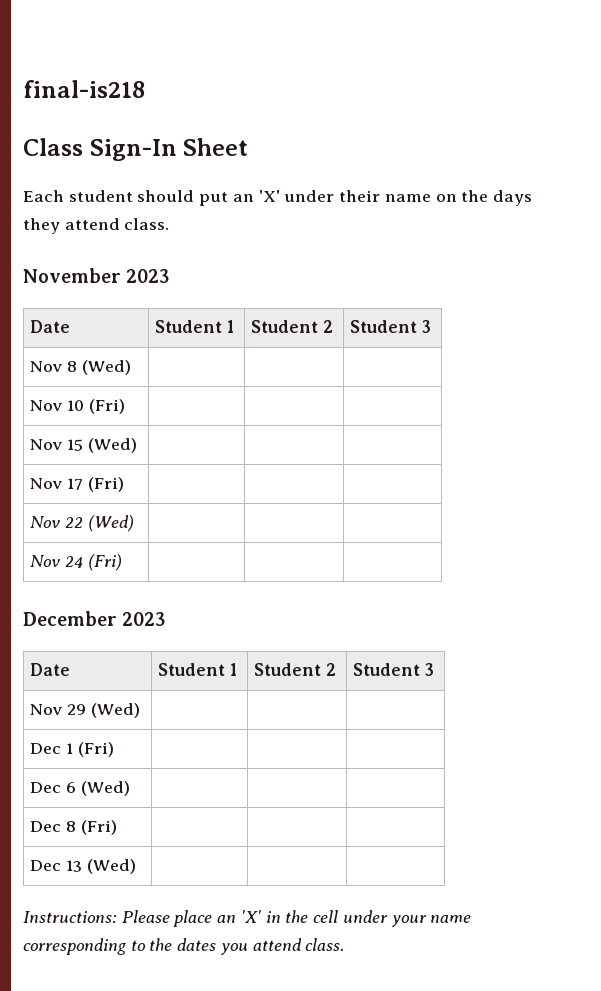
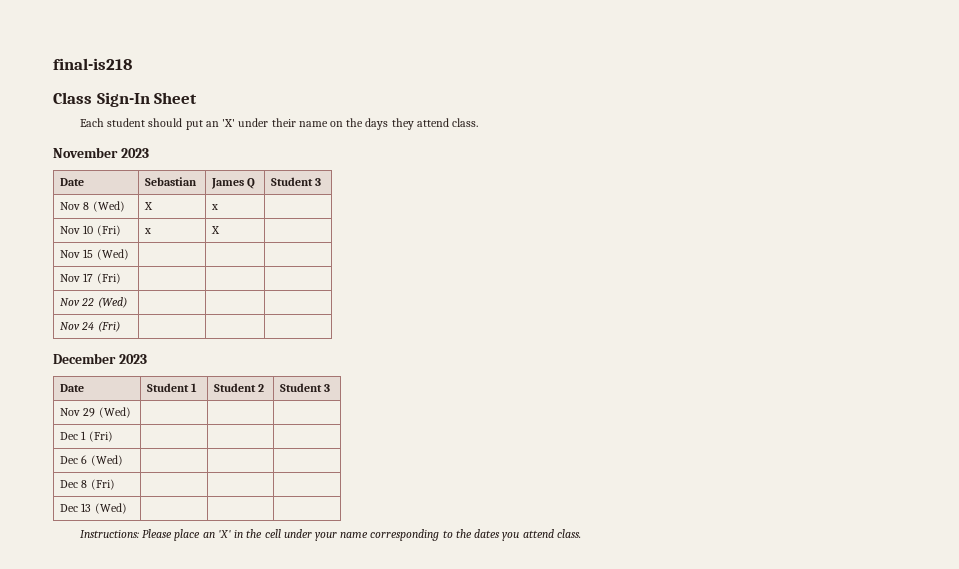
  November 2023
- Date | Student 1 | Student 2 | Student 3
+ Date | Sebastian | James Q | Student 3
- Nov 8 (Wed) | | |
+ Nov 8 (Wed) | X | x |
- Nov 10 (Fri) | | |
+ Nov 10 (Fri) | x | X |

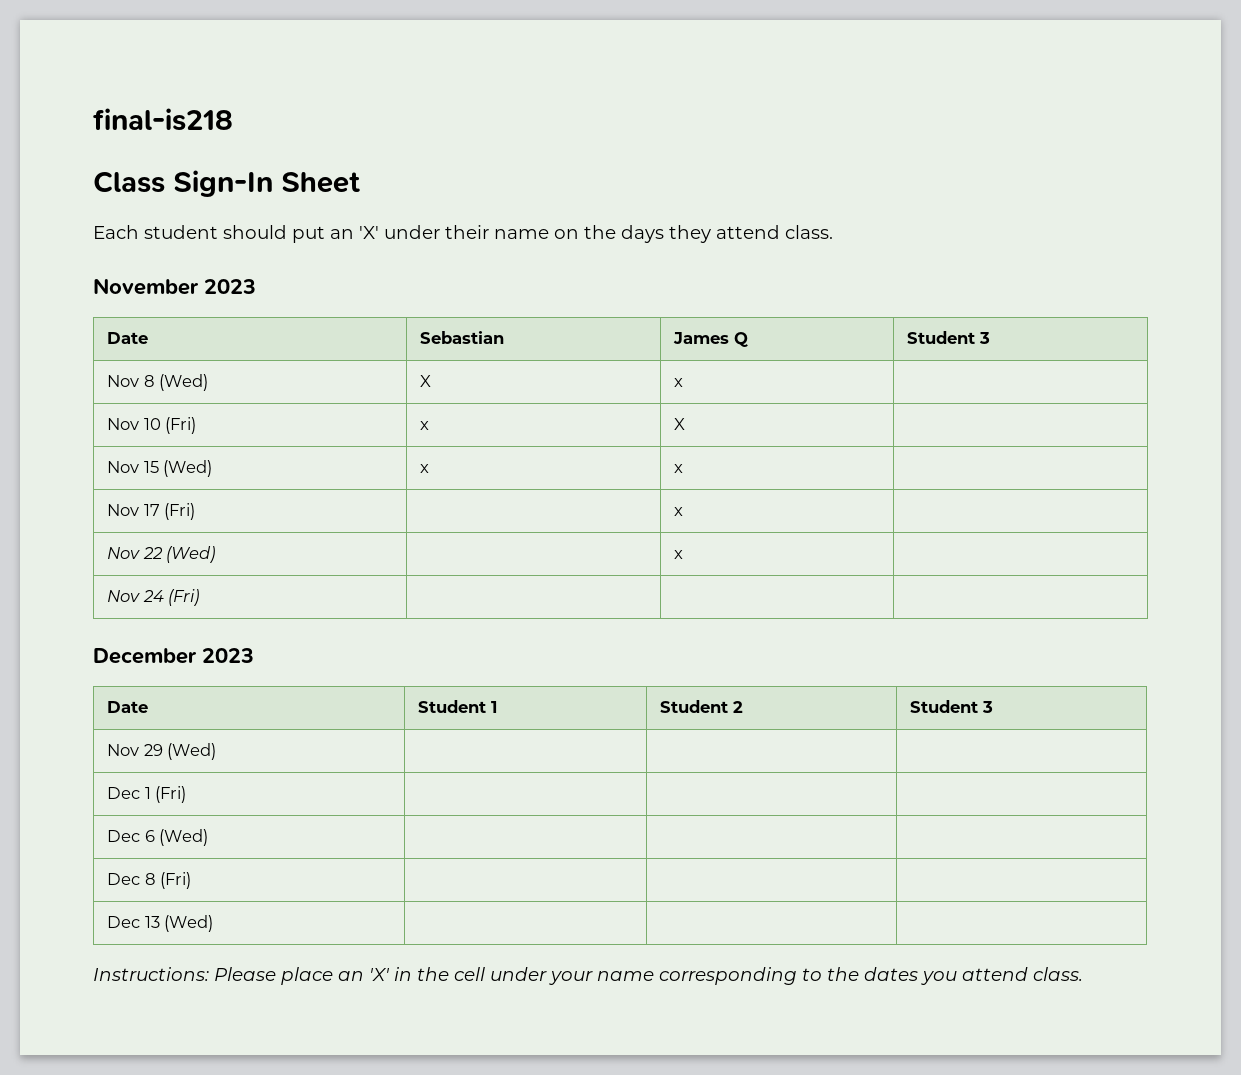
- Nov 15 (Wed) | | |
+ Nov 15 (Wed) | x | x |
- Nov 17 (Fri) | | |
+ Nov 17 (Fri) | | x |
- Nov 22 (Wed) | | |
+ Nov 22 (Wed) | | x |

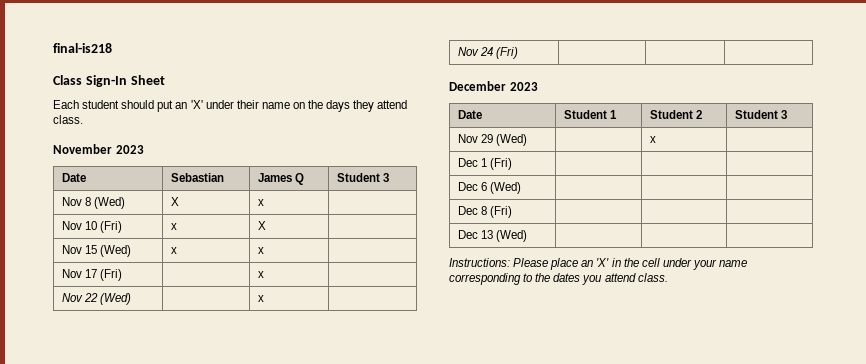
- Nov 29 (Wed) | | |
+ Nov 29 (Wed) | | x |

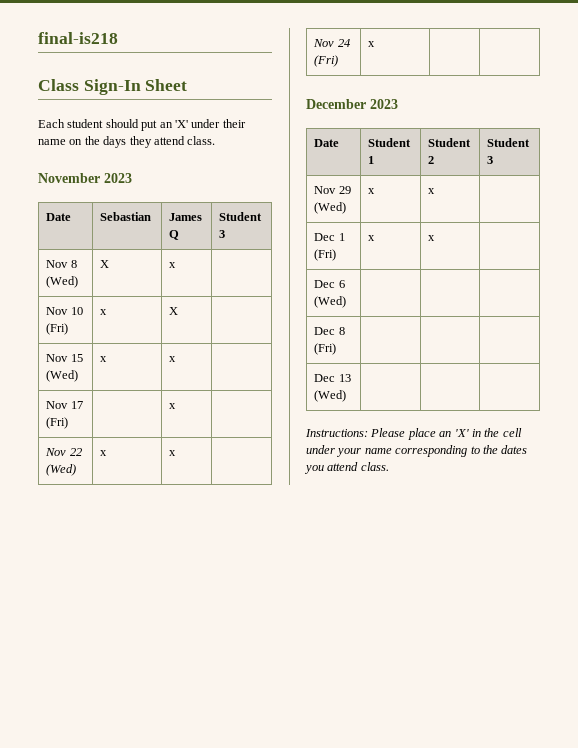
- Nov 22 (Wed) | | x |
+ Nov 22 (Wed) | x | x |
- Nov 24 (Fri) | | |
+ Nov 24 (Fri) | x | |
- Nov 29 (Wed) | | x |
+ Nov 29 (Wed) | x | x |
- Dec 1 (Fri) | | |
+ Dec 1 (Fri) | x | x |

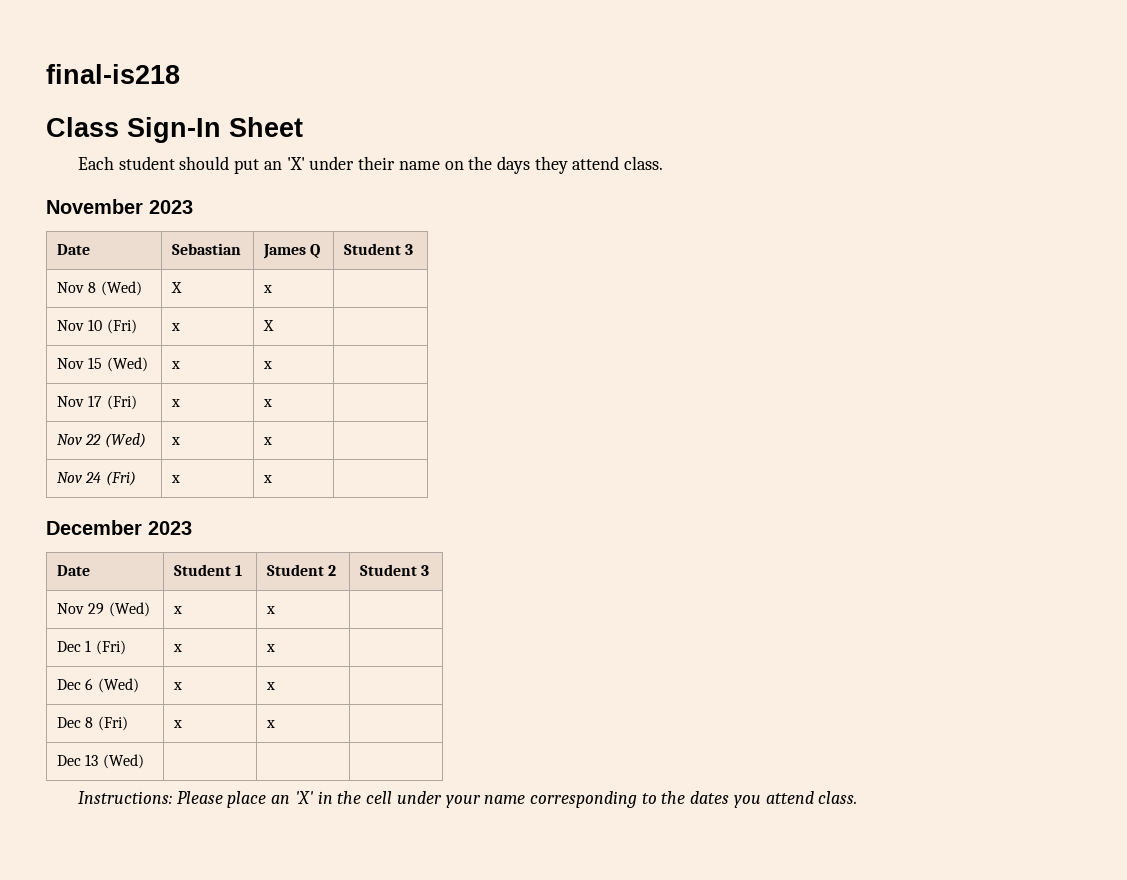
- Nov 17 (Fri) | | x |
+ Nov 17 (Fri) | x | x |
- Nov 24 (Fri) | x | |
+ Nov 24 (Fri) | x | x |
- Dec 6 (Wed) | | |
+ Dec 6 (Wed) | x | x |
- Dec 8 (Fri) | | |
+ Dec 8 (Fri) | x | x |

